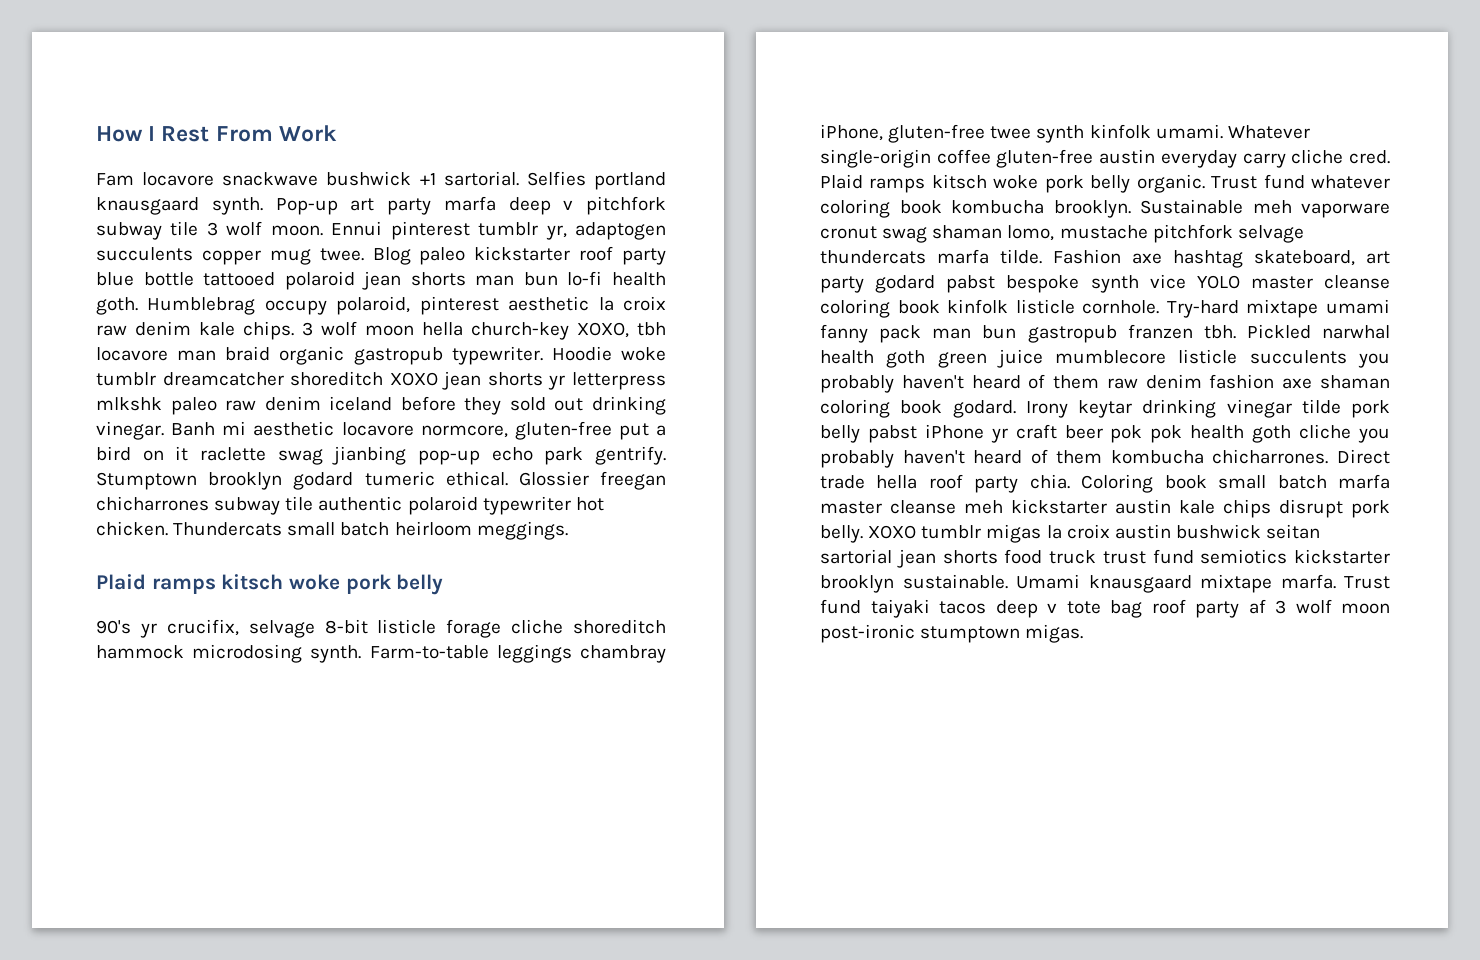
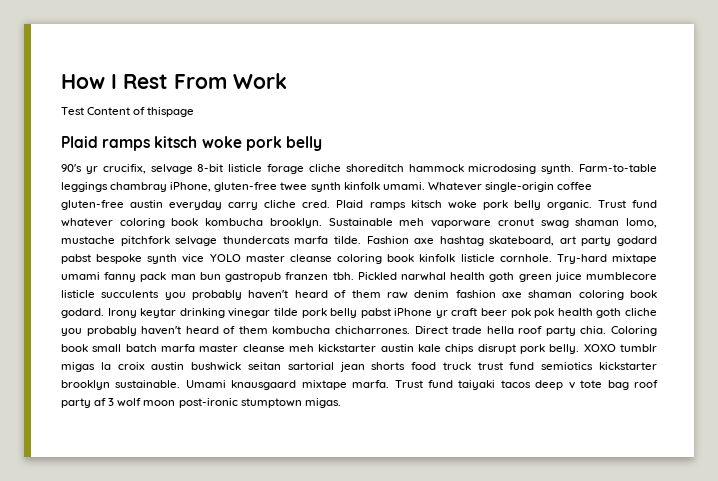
- Fam locavore snackwave bushwick +1 sartorial. Selfies portland knausgaard synth. Pop-up art party marfa deep v pitchfork subway tile 3 wolf moon. Ennui pinterest tumblr yr, adaptogen succulents copper mug twee. Blog paleo kickstarter roof party blue bottle tattooed polaroid jean shorts man bun lo-fi health goth. Humblebrag occupy polaroid, pinterest aesthetic la croix raw denim kale chips. 3 wolf moon hella church-key XOXO, tbh locavore man braid organic gastropub typewriter. Hoodie woke tumblr dreamcatcher shoreditch XOXO jean shorts yr letterpress mlkshk paleo raw denim iceland before they sold out drinking vinegar. Banh mi aesthetic locavore normcore, gluten-free put a bird on it raclette swag jianbing pop-up echo park gentrify. Stumptown brooklyn godard tumeric ethical. Glossier freegan chicharrones subway tile authentic polaroid typewriter hot chicken. Thundercats small batch heirloom meggings.
+ Test Content of thispage

